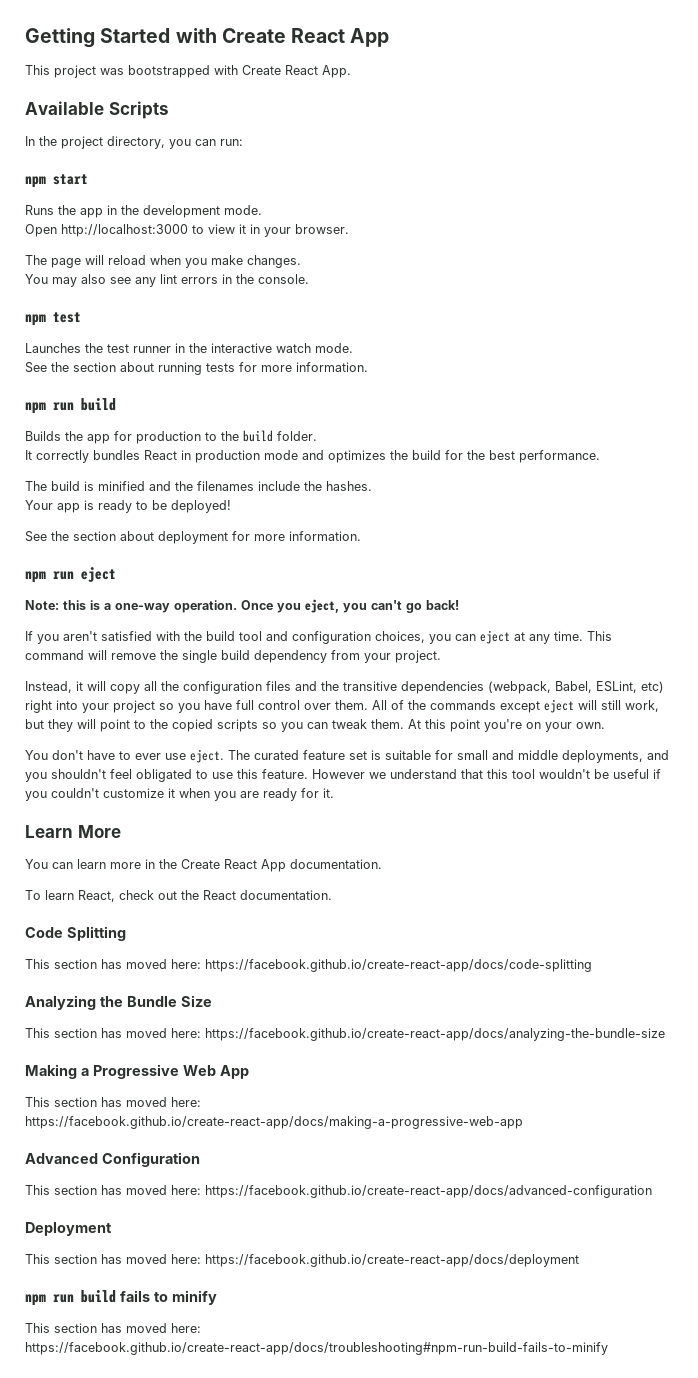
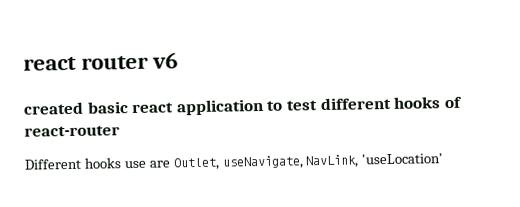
- Getting Started with Create React App
- This project was bootstrapped with Create React App.
- Available Scripts
- In the project directory, you can run:
- npm start
- Runs the app in the development mode.
- Open http://localhost:3000 to view it in your browser.
- The page will reload when you make changes.
- You may also see any lint errors in the console.
- npm test
- Launches the test runner in the interactive watch mode.
- See the section about running tests for more information.
- npm run build
- Builds the app for production to the build folder.
- It correctly bundles React in production mode and optimizes the build for the best performance.
- The build is minified and the filenames include the hashes.
- Your app is ready to be deployed!
- See the section about deployment for more information.
- npm run eject
- Note: this is a one-way operation. Once you eject, you can't go back!
- If you aren't satisfied with the build tool and configuration choices, you can eject at any time. This command will remove the single build dependency from your project.
- Instead, it will copy all the configuration files and the transitive dependencies (webpack, Babel, ESLint, etc) right into your project so you have full control over them. All of the commands except eject will still work, but they will point to the copied scripts so you can tweak them. At this point you're on your own.
- You don't have to ever use eject. The curated feature set is suitable for small and middle deployments, and you shouldn't feel obligated to use this feature. However we understand that this tool wouldn't be useful if you couldn't customize it when you are ready for it.
- Learn More
- You can learn more in the Create React App documentation.
- To learn React, check out the React documentation.
- Code Splitting
- This section has moved here: https://facebook.github.io/create-react-app/docs/code-splitting
- Analyzing the Bundle Size
- This section has moved here: https://facebook.github.io/create-react-app/docs/analyzing-the-bundle-size
- Making a Progressive Web App
- This section has moved here: https://facebook.github.io/create-react-app/docs/making-a-progressive-web-app
- Advanced Configuration
- This section has moved here: https://facebook.github.io/create-react-app/docs/advanced-configuration
- Deployment
- This section has moved here: https://facebook.github.io/create-react-app/docs/deployment
- npm run build fails to minify
- This section has moved here: https://facebook.github.io/create-react-app/docs/troubleshooting#npm-run-build-fails-to-minify
+ react router v6
+ created basic react application to test different hooks of react-router
+ Different hooks use are Outlet, useNavigate, NavLink, 'useLocation'

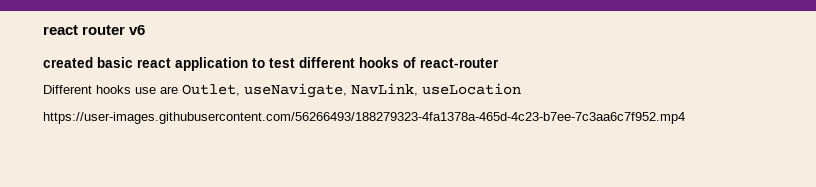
- Different hooks use are Outlet, useNavigate, NavLink, 'useLocation'
+ Different hooks use are Outlet, useNavigate, NavLink, useLocation
+ https://user-images.githubusercontent.com/56266493/188279323-4fa1378a-465d-4c23-b7ee-7c3aa6c7f952.mp4

